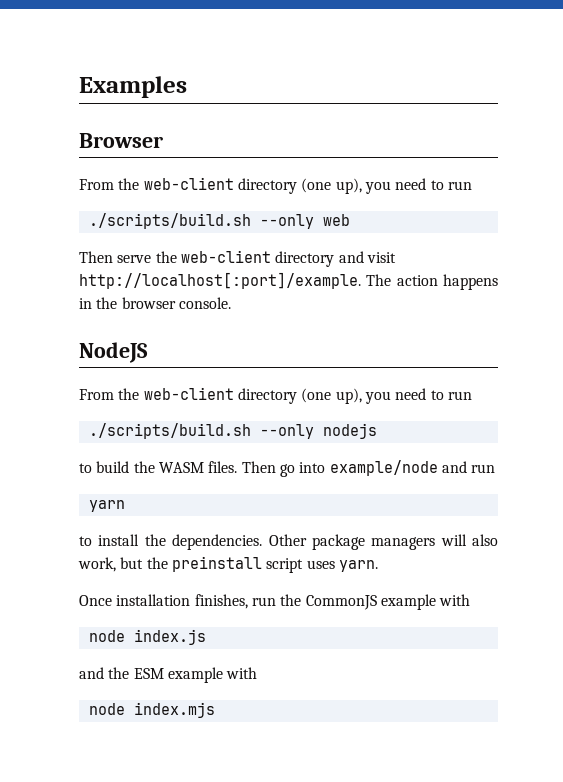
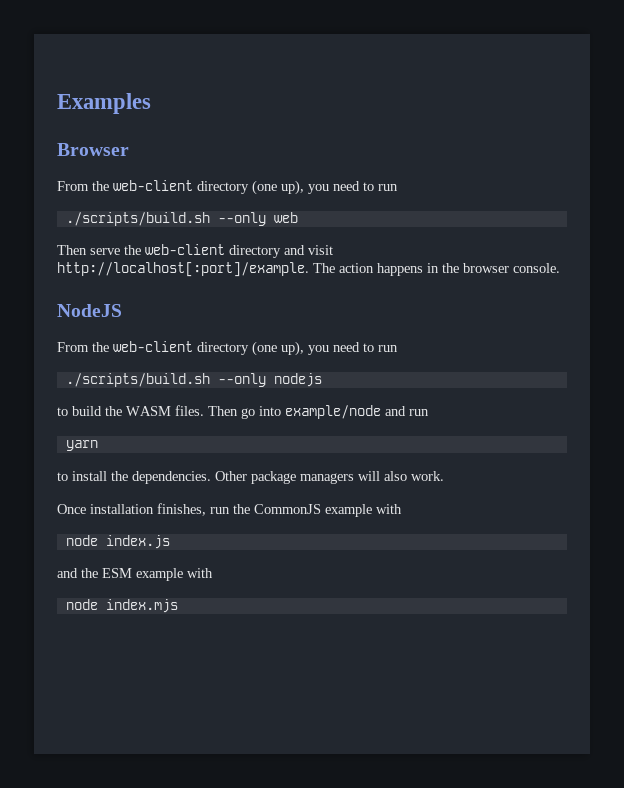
- Other package managers will also work, but the preinstall script uses yarn.
+ Other package managers will also work.

